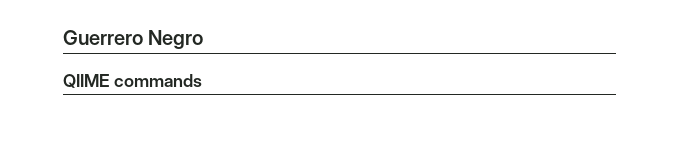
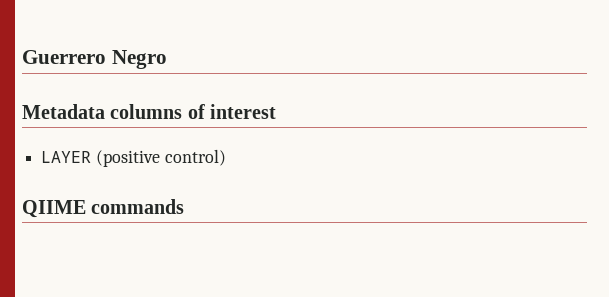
+ Metadata columns of interest
+ LAYER (positive control)

